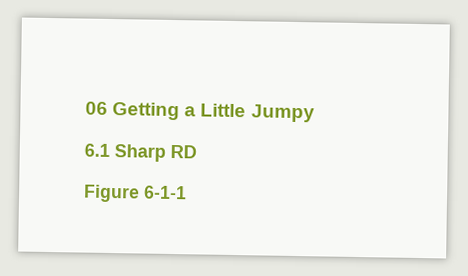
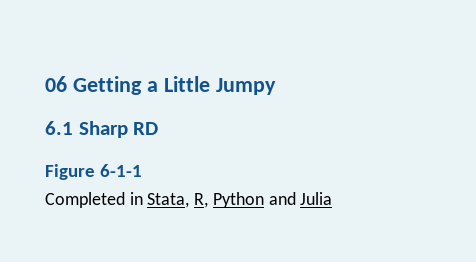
+ Completed in Stata, R, Python and Julia

